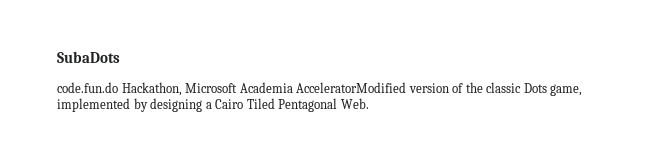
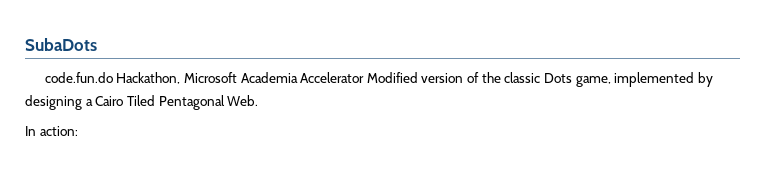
- code.fun.do Hackathon, Microsoft Academia AcceleratorModified version of the classic Dots game, implemented by designing a Cairo Tiled Pentagonal Web.
+ code.fun.do Hackathon, Microsoft Academia Accelerator Modified version of the classic Dots game, implemented by designing a Cairo Tiled Pentagonal Web.
+ In action:

